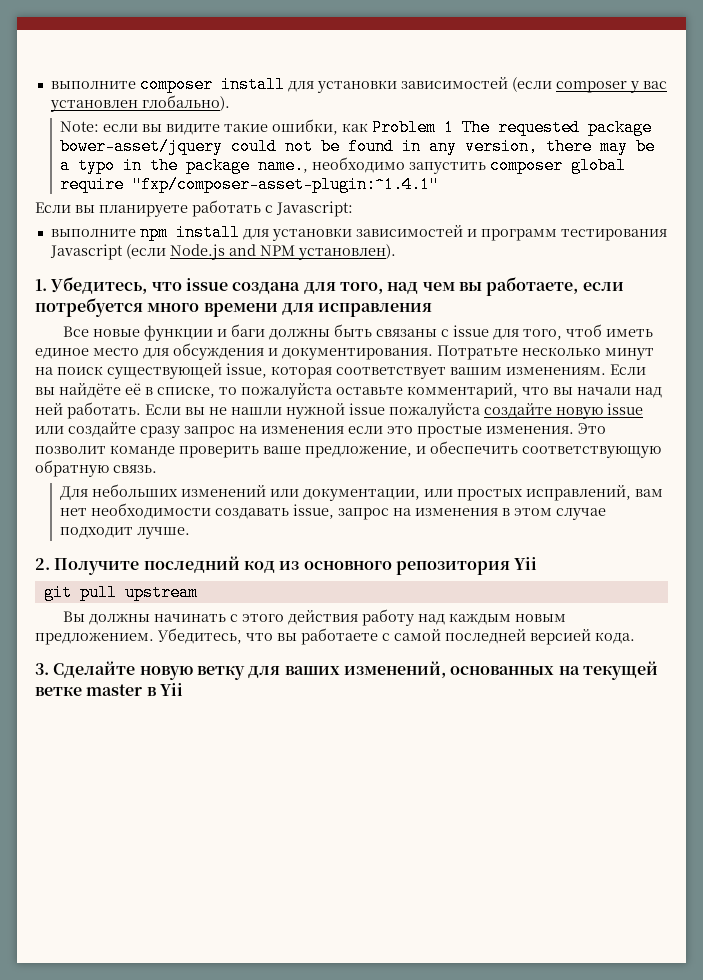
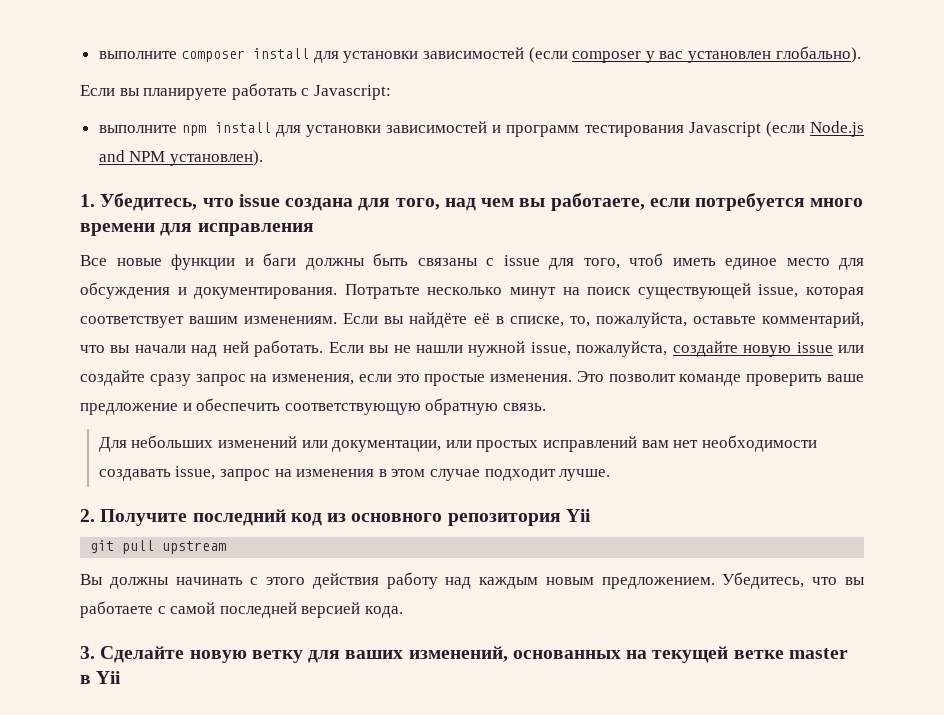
- Note: если вы видите такие ошибки, как Problem 1 The requested package bower-asset/jquery could not be found in any version, there may be a typo in the package name., необходимо запустить composer global require "fxp/composer-asset-plugin:^1.4.1"
- Если вы найдёте её в списке, то пожалуйста оставьте комментарий, что вы начали над ней работать.
+ Если вы найдёте её в списке, то, пожалуйста, оставьте комментарий, что вы начали над ней работать.
- Если вы не нашли нужной issue пожалуйста создайте новую issue или создайте сразу запрос на изменения если это простые изменения.
+ Если вы не нашли нужной issue, пожалуйста, создайте новую issue или создайте сразу запрос на изменения, если это простые изменения.
- Это позволит команде проверить ваше предложение, и обеспечить соответствующую обратную связь.
+ Это позволит команде проверить ваше предложение и обеспечить соответствующую обратную связь.
- Для небольших изменений или документации, или простых исправлений, вам нет необходимости создавать issue, запрос на изменения в этом случае подходит лучше.
+ Для небольших изменений или документации, или простых исправлений вам нет необходимости создавать issue, запрос на изменения в этом случае подходит лучше.

